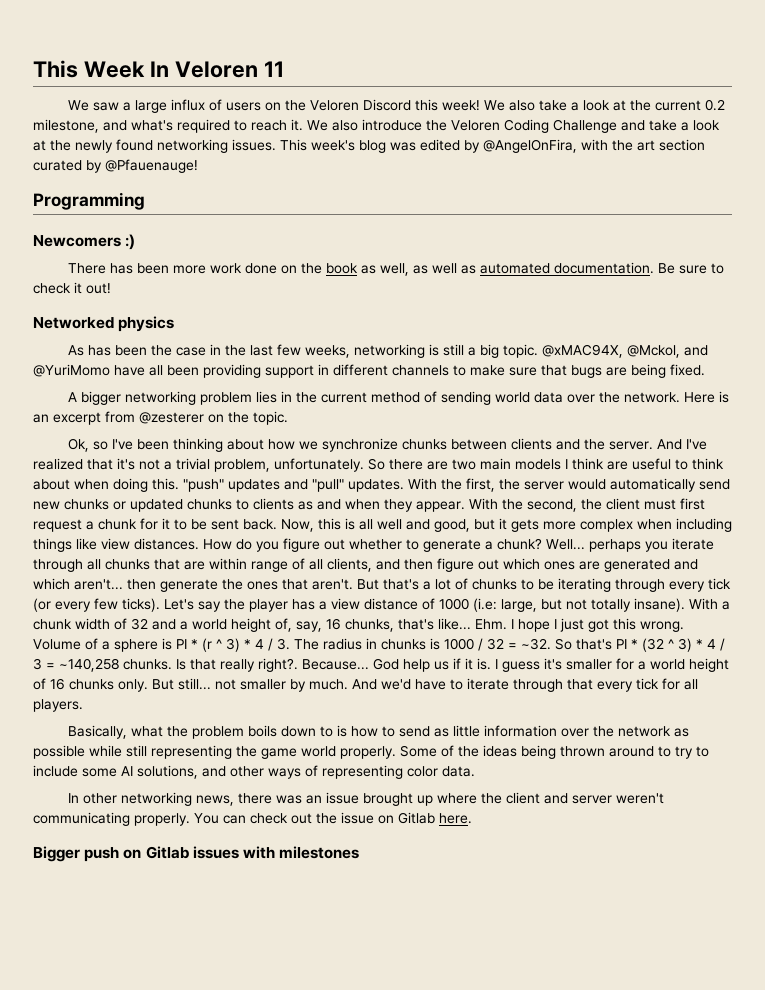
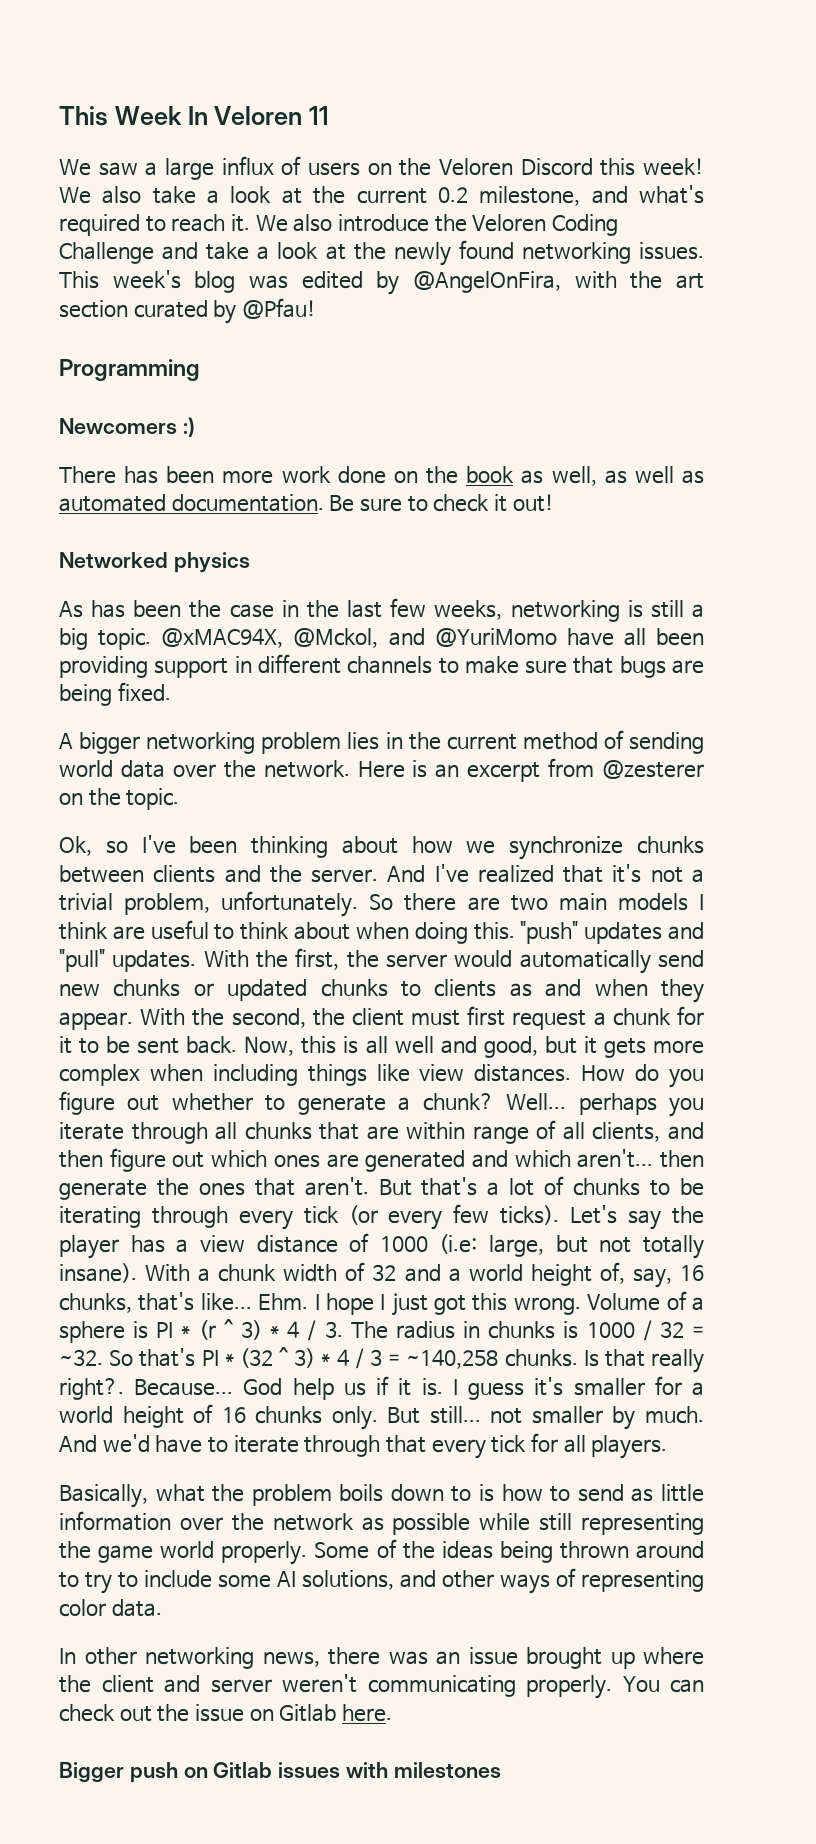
- This week's blog was edited by @AngelOnFira, with the art section curated by @Pfauenauge!
+ This week's blog was edited by @AngelOnFira, with the art section curated by @Pfau!

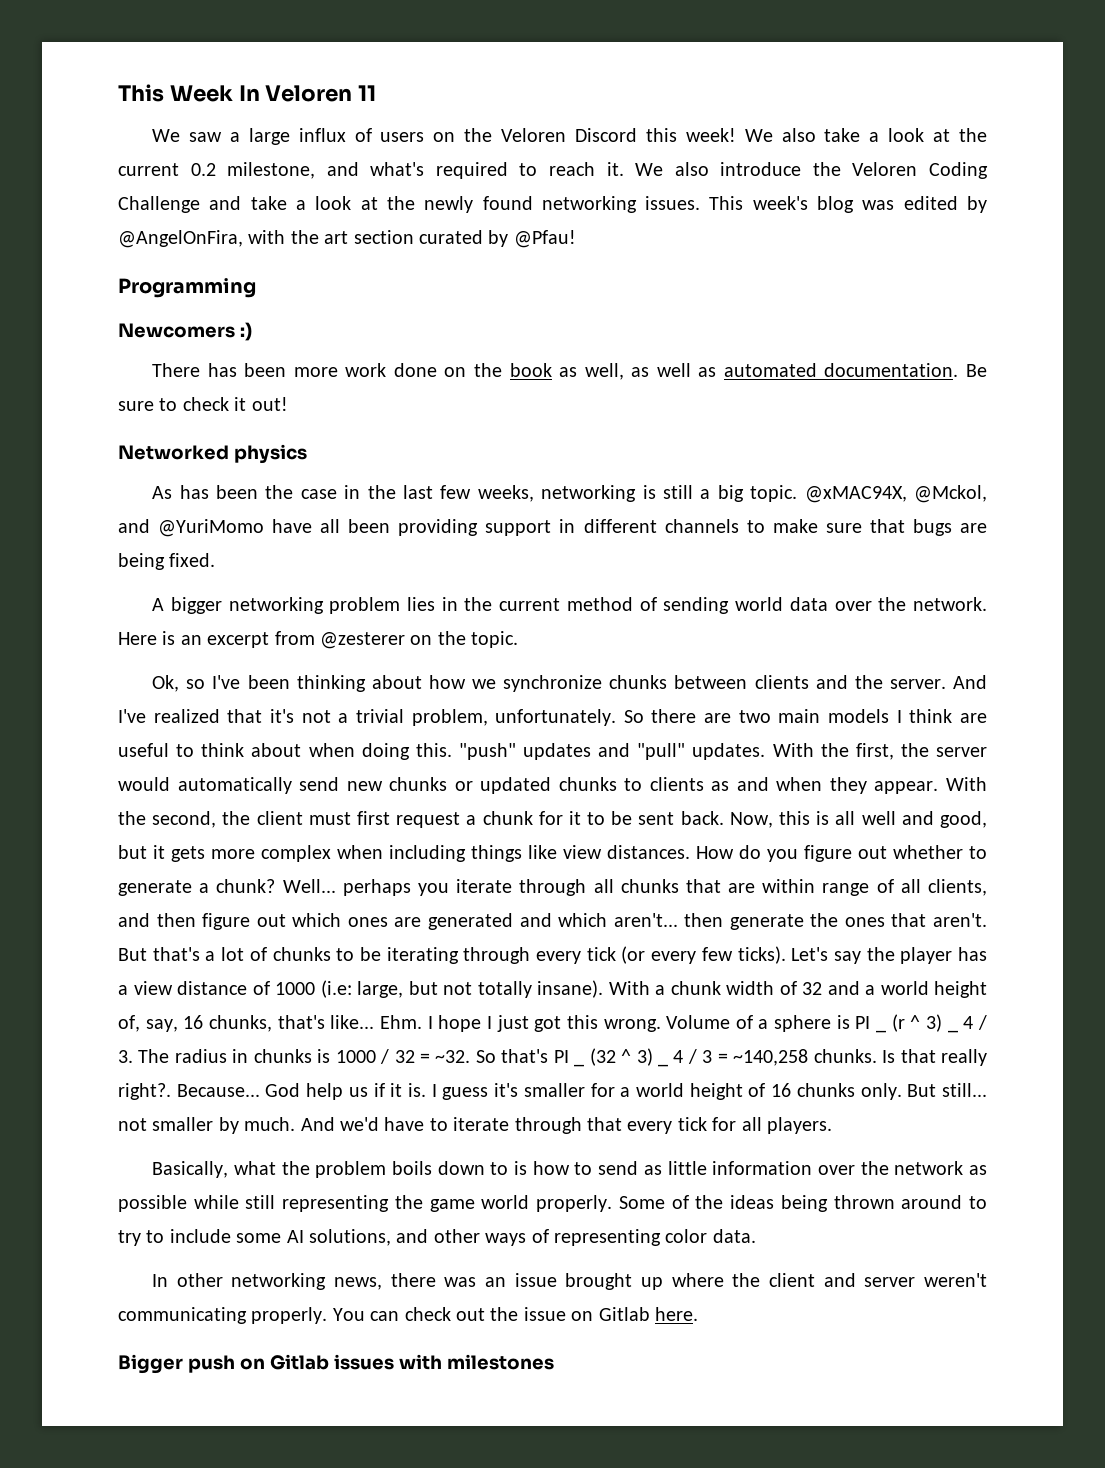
- Volume of a sphere is PI * (r ^ 3) * 4 / 3. The radius in chunks is 1000 / 32 = ~32.
+ Volume of a sphere is PI _ (r ^ 3) _ 4 / 3. The radius in chunks is 1000 / 32 = ~32.
- So that's PI * (32 ^ 3) * 4 / 3 = ~140,258 chunks.
+ So that's PI _ (32 ^ 3) _ 4 / 3 = ~140,258 chunks.

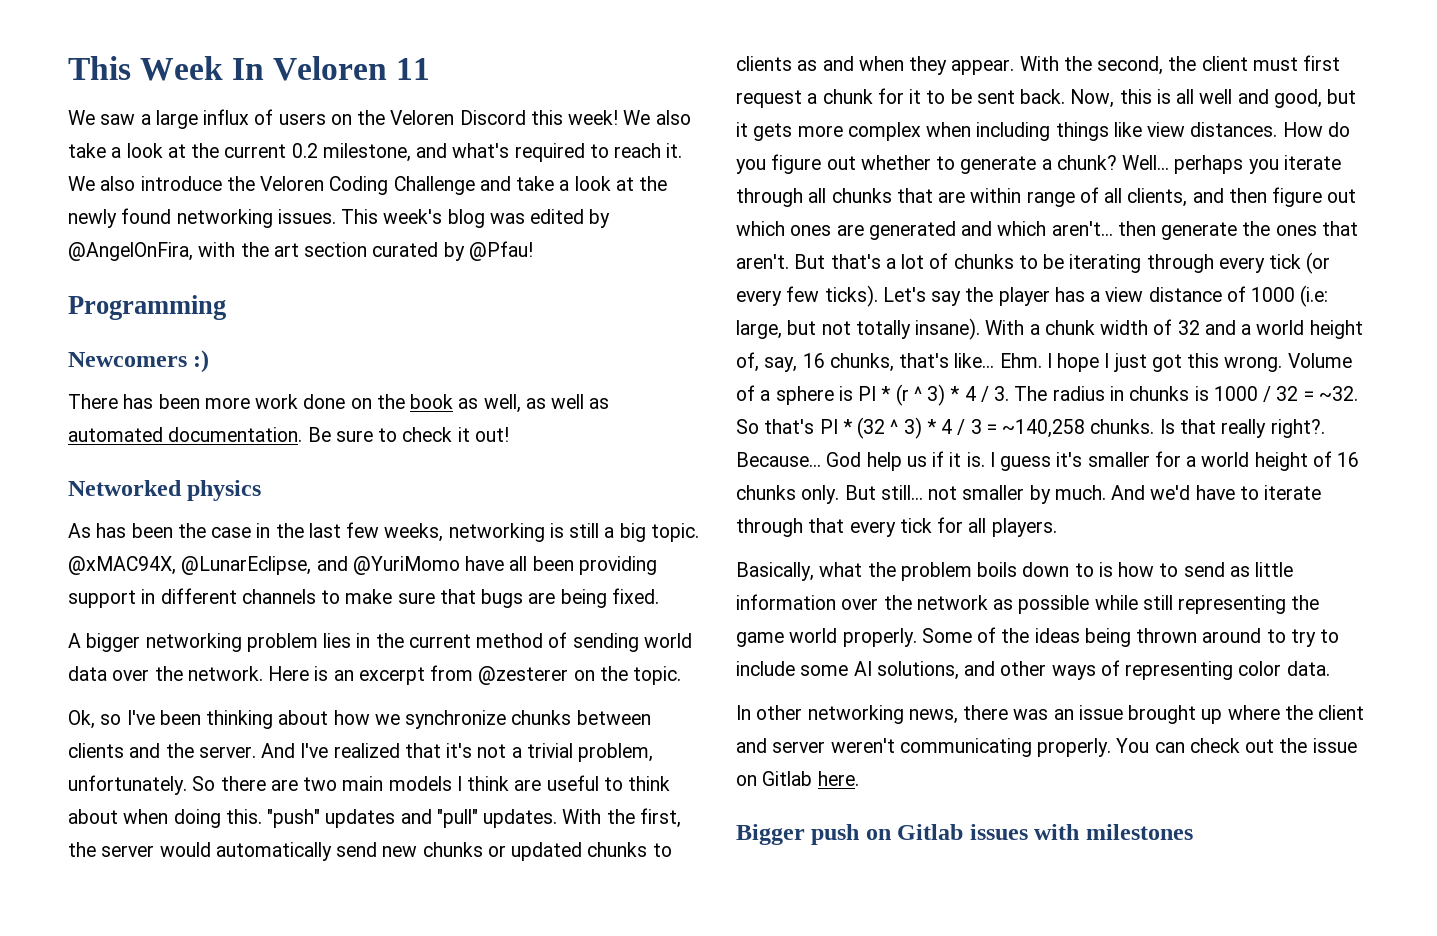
- @xMAC94X, @Mckol, and @YuriMomo have all been providing support in different channels to make sure that bugs are being fixed.
+ @xMAC94X, @LunarEclipse, and @YuriMomo have all been providing support in different channels to make sure that bugs are being fixed.
- Volume of a sphere is PI _ (r ^ 3) _ 4 / 3. The radius in chunks is 1000 / 32 = ~32.
+ Volume of a sphere is PI * (r ^ 3) * 4 / 3. The radius in chunks is 1000 / 32 = ~32.
- So that's PI _ (32 ^ 3) _ 4 / 3 = ~140,258 chunks.
+ So that's PI * (32 ^ 3) * 4 / 3 = ~140,258 chunks.

